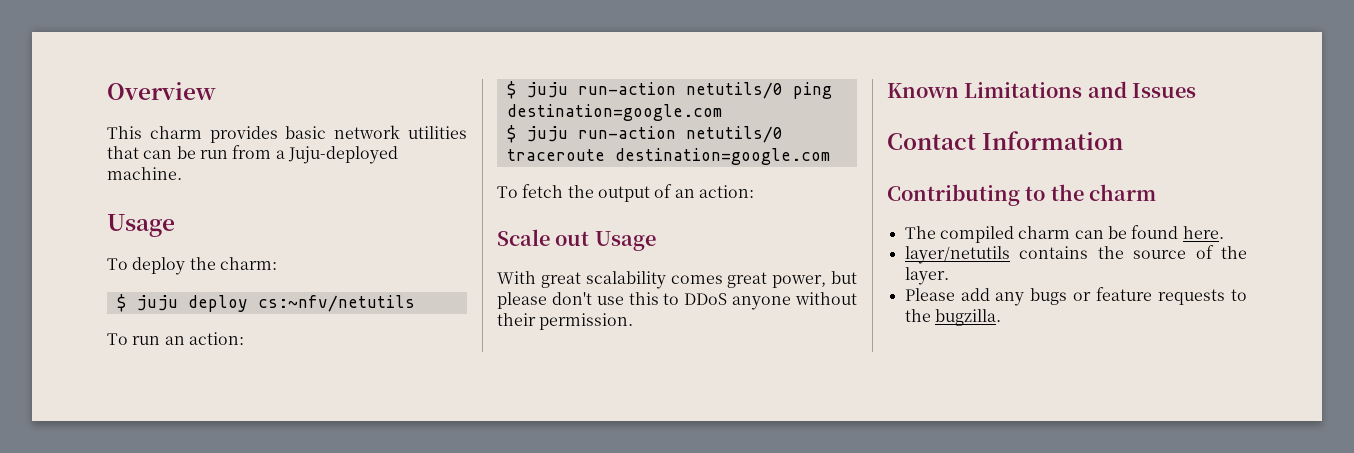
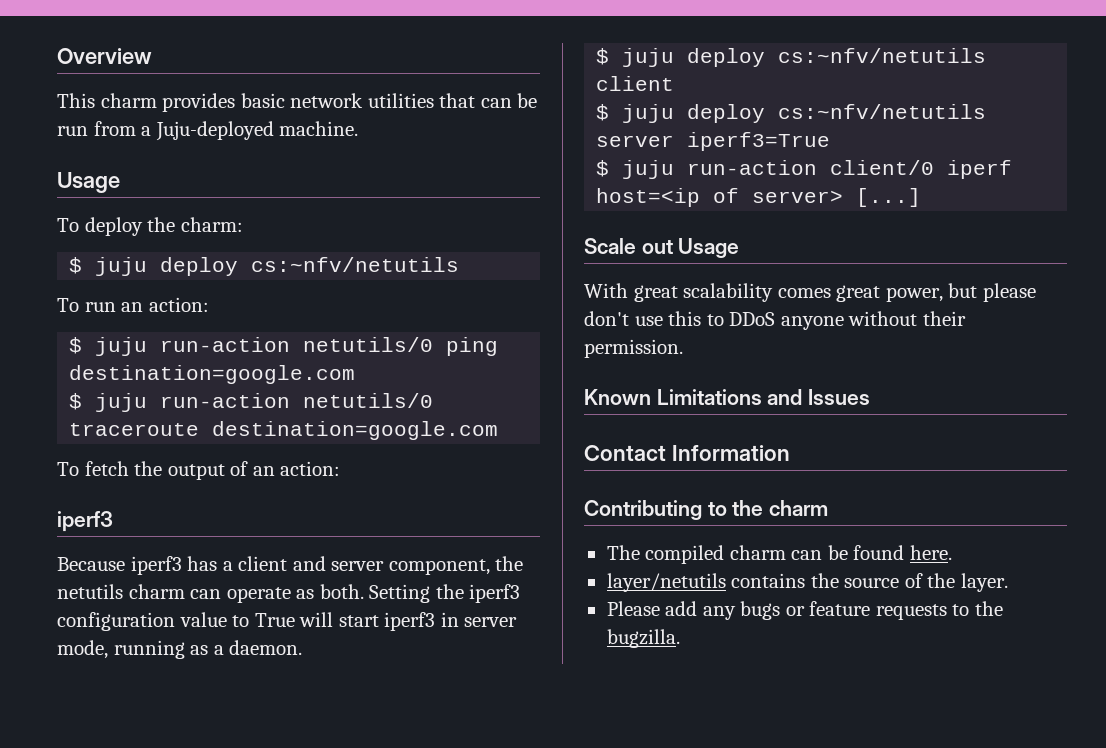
  To fetch the output of an action:
+ iperf3
+ Because iperf3 has a client and server component, the netutils charm can operate as both. Setting the iperf3 configuration value to True will start iperf3 in server mode, running as a daemon.
+ $ juju deploy cs:~nfv/netutils client
+ $ juju deploy cs:~nfv/netutils server iperf3=True
+ $ juju run-action client/0 iperf host=<ip of server> [...]

